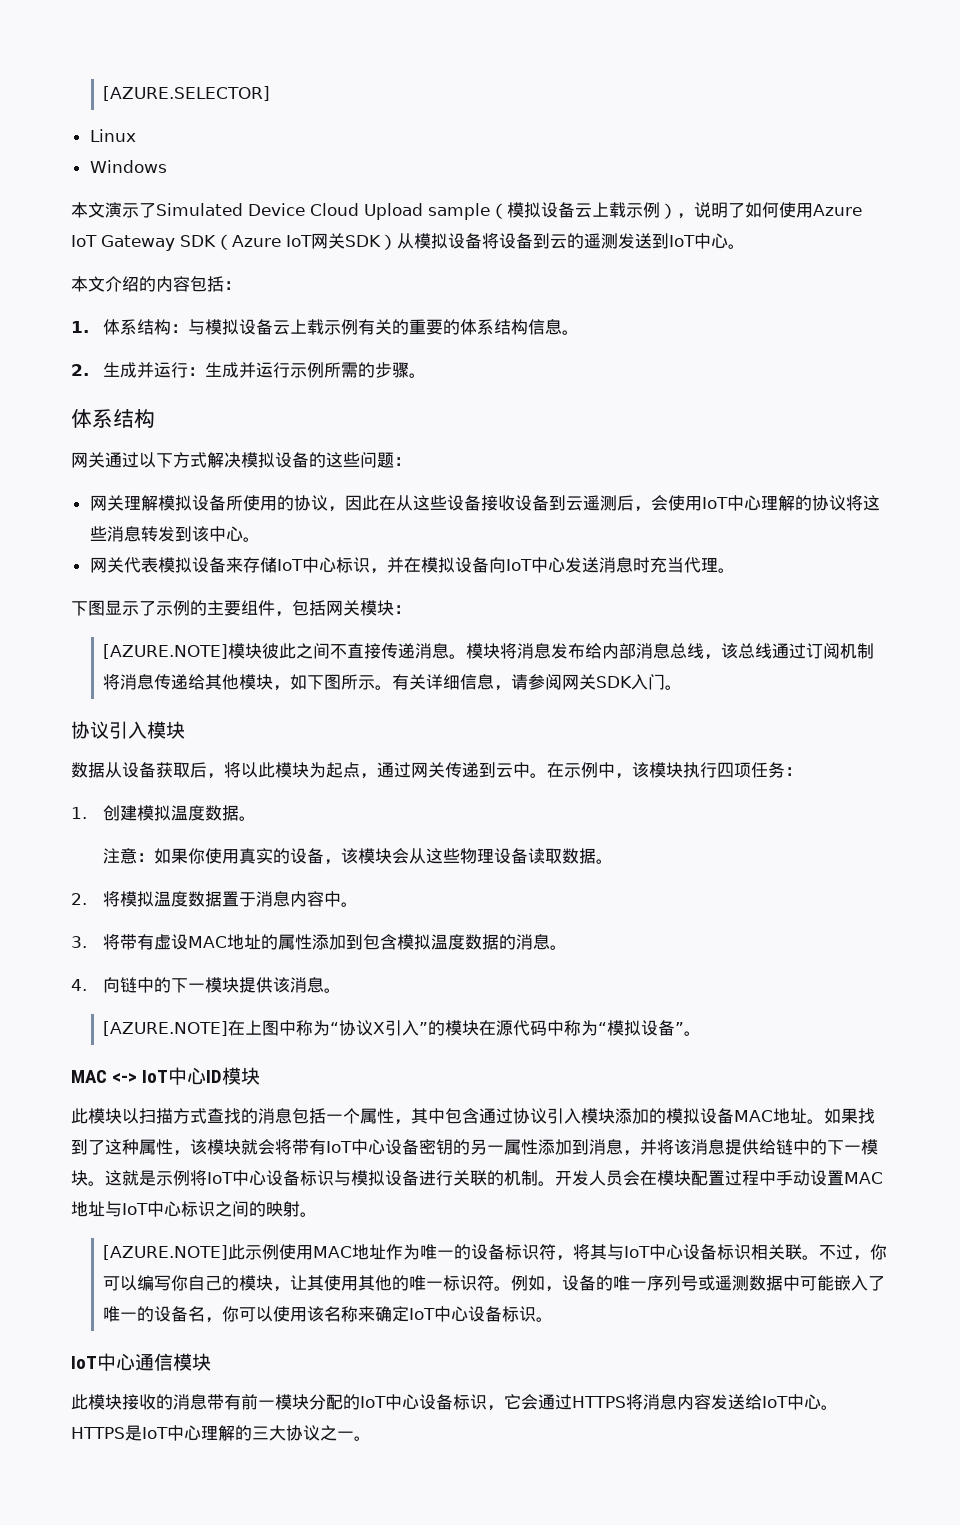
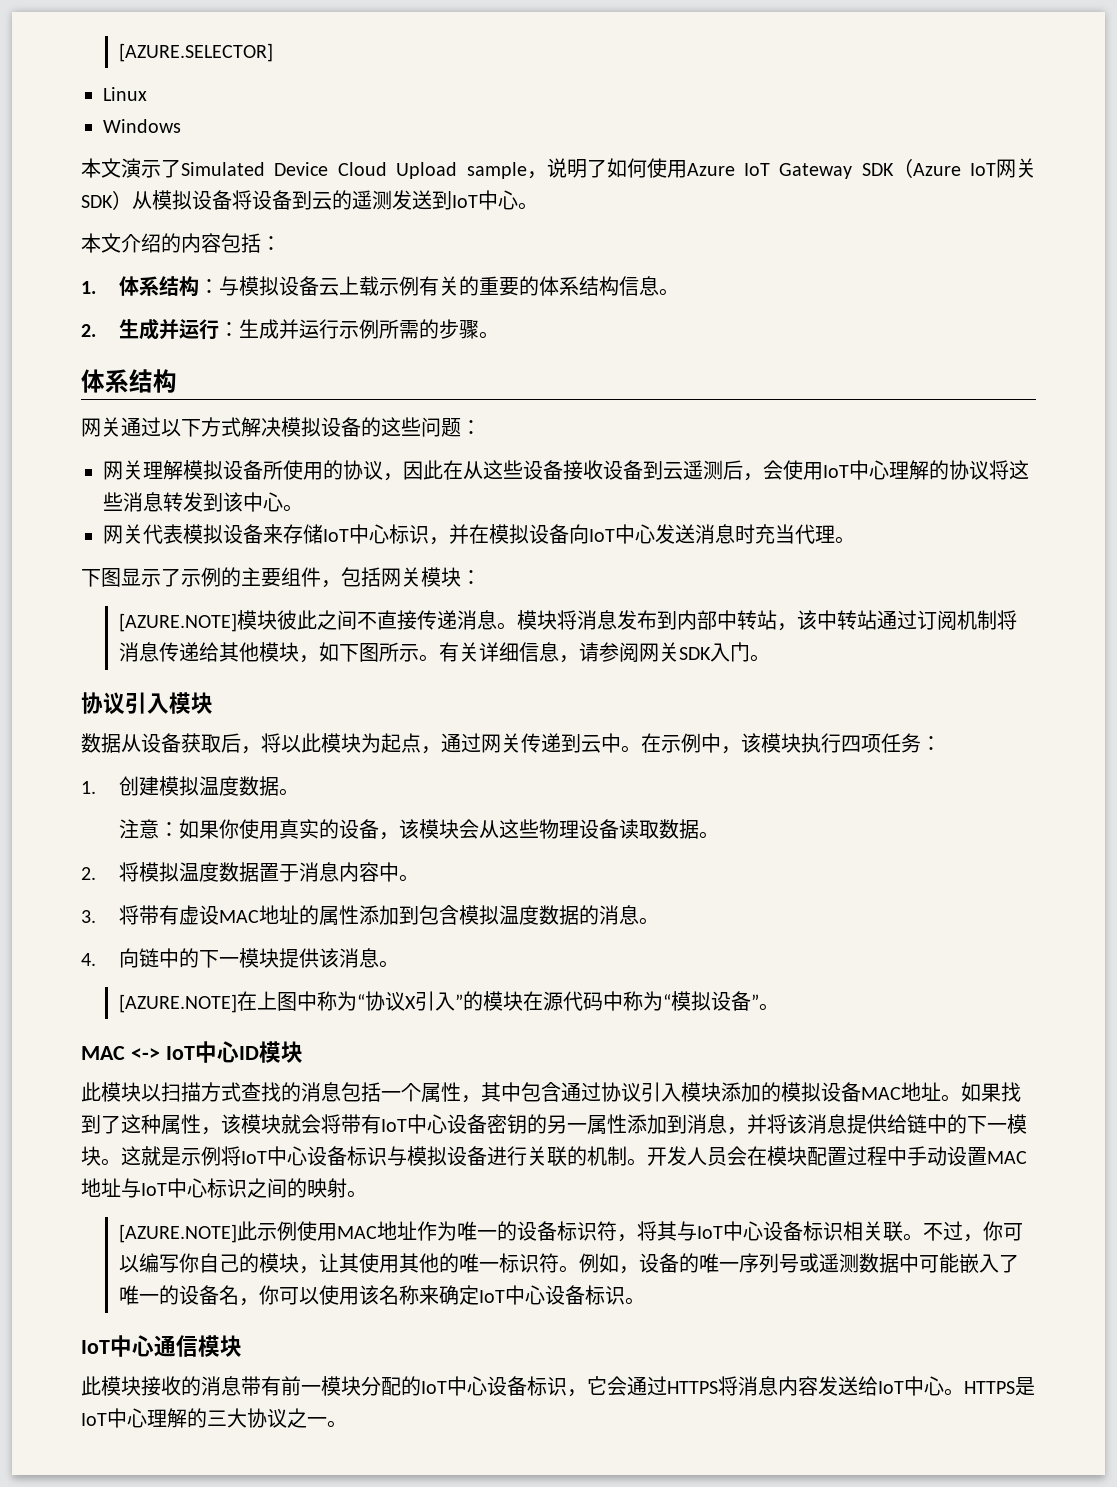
- 本文演示了Simulated Device Cloud Upload sample（模拟设备云上载示例），说明了如何使用Azure IoT Gateway SDK（Azure IoT网关SDK）从模拟设备将设备到云的遥测发送到IoT中心。
+ 本文演示了Simulated Device Cloud Upload sample，说明了如何使用Azure IoT Gateway SDK（Azure IoT网关SDK）从模拟设备将设备到云的遥测发送到IoT中心。
- 模块将消息发布给内部消息总线，该总线通过订阅机制将消息传递给其他模块，如下图所示。
+ 模块将消息发布到内部中转站，该中转站通过订阅机制将消息传递给其他模块，如下图所示。

